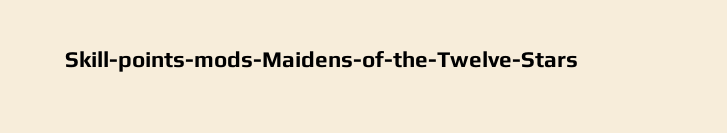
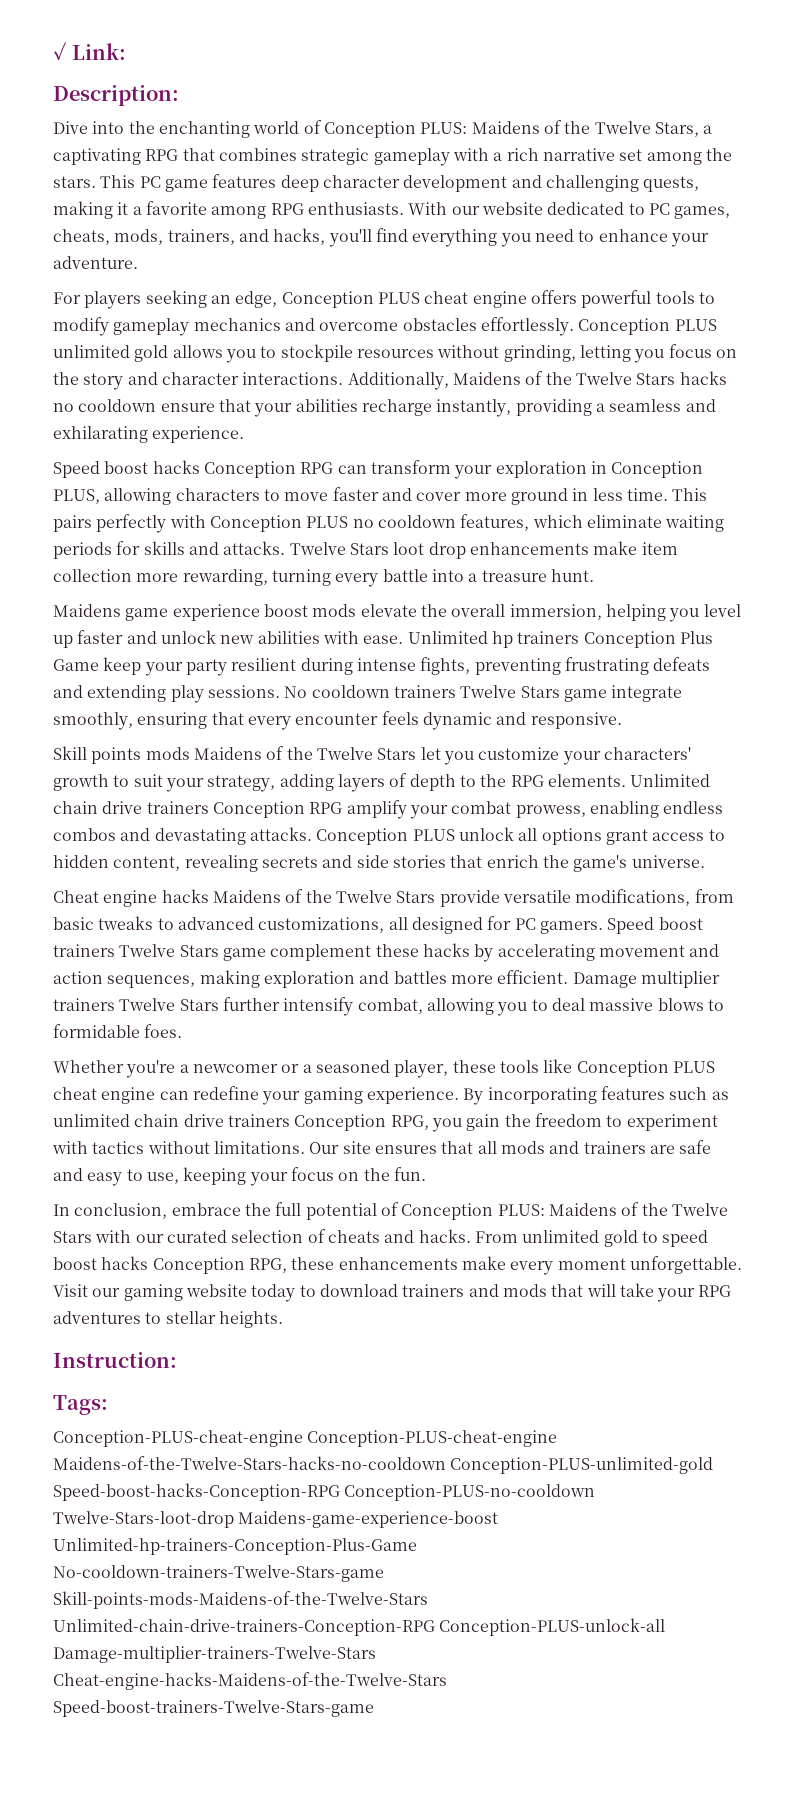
- Skill-points-mods-Maidens-of-the-Twelve-Stars
+ ✓ Link:
+ Description:
+ Dive into the enchanting world of Conception PLUS: Maidens of the Twelve Stars, a captivating RPG that combines strategic gameplay with a rich narrative set among the stars. This PC game features deep character development and challenging quests, making it a favorite among RPG enthusiasts. With our website dedicated to PC games, cheats, mods, trainers, and hacks, you'll find everything you need to enhance your adventure.
+ For players seeking an edge, Conception PLUS cheat engine offers powerful tools to modify gameplay mechanics and overcome obstacles effortlessly. Conception PLUS unlimited gold allows you to stockpile resources without grinding, letting you focus on the story and character interactions. Additionally, Maidens of the Twelve Stars hacks no cooldown ensure that your abilities recharge instantly, providing a seamless and exhilarating experience.
+ Speed boost hacks Conception RPG can transform your exploration in Conception PLUS, allowing characters to move faster and cover more ground in less time. This pairs perfectly with Conception PLUS no cooldown features, which eliminate waiting periods for skills and attacks. Twelve Stars loot drop enhancements make item collection more rewarding, turning every battle into a treasure hunt.
+ Maidens game experience boost mods elevate the overall immersion, helping you level up faster and unlock new abilities with ease. Unlimited hp trainers Conception Plus Game keep your party resilient during intense fights, preventing frustrating defeats and extending play sessions. No cooldown trainers Twelve Stars game integrate smoothly, ensuring that every encounter feels dynamic and responsive.
+ Skill points mods Maidens of the Twelve Stars let you customize your characters' growth to suit your strategy, adding layers of depth to the RPG elements. Unlimited chain drive trainers Conception RPG amplify your combat prowess, enabling endless combos and devastating attacks. Conception PLUS unlock all options grant access to hidden content, revealing secrets and side stories that enrich the game's universe.
+ Cheat engine hacks Maidens of the Twelve Stars provide versatile modifications, from basic tweaks to advanced customizations, all designed for PC gamers. Speed boost trainers Twelve Stars game complement these hacks by accelerating movement and action sequences, making exploration and battles more efficient. Damage multiplier trainers Twelve Stars further intensify combat, allowing you to deal massive blows to formidable foes.
+ Whether you're a newcomer or a seasoned player, these tools like Conception PLUS cheat engine can redefine your gaming experience. By incorporating features such as unlimited chain drive trainers Conception RPG, you gain the freedom to experiment with tactics without limitations. Our site ensures that all mods and trainers are safe and easy to use, keeping your focus on the fun.
+ In conclusion, embrace the full potential of Conception PLUS: Maidens of the Twelve Stars with our curated selection of cheats and hacks. From unlimited gold to speed boost hacks Conception RPG, these enhancements make every moment unforgettable. Visit our gaming website today to download trainers and mods that will take your RPG adventures to stellar heights.
+ Instruction:
+ Tags:
+ Conception-PLUS-cheat-engine Conception-PLUS-cheat-engine Maidens-of-the-Twelve-Stars-hacks-no-cooldown Conception-PLUS-unlimited-gold Speed-boost-hacks-Conception-RPG Conception-PLUS-no-cooldown Twelve-Stars-loot-drop Maidens-game-experience-boost Unlimited-hp-trainers-Conception-Plus-Game No-cooldown-trainers-Twelve-Stars-game Skill-points-mods-Maidens-of-the-Twelve-Stars Unlimited-chain-drive-trainers-Conception-RPG Conception-PLUS-unlock-all Damage-multiplier-trainers-Twelve-Stars Cheat-engine-hacks-Maidens-of-the-Twelve-Stars Speed-boost-trainers-Twelve-Stars-game

